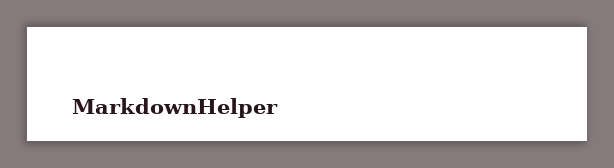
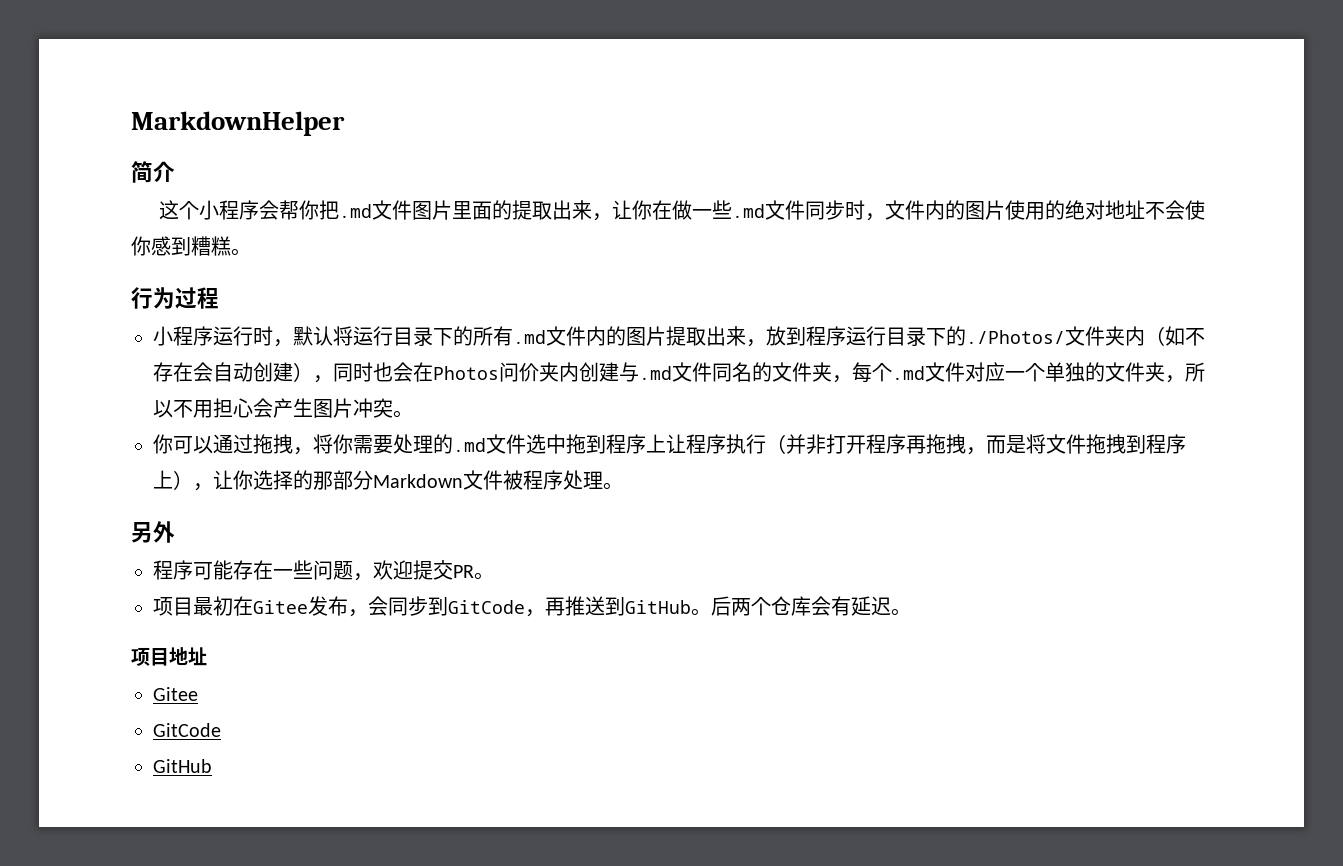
+ 简介
+ 这个小程序会帮你把.md文件图片里面的提取出来，让你在做一些.md文件同步时，文件内的图片使用的绝对地址不会使你感到糟糕。
+ 行为过程
+ 小程序运行时，默认将运行目录下的所有.md文件内的图片提取出来，放到程序运行目录下的./Photos/文件夹内（如不存在会自动创建），同时也会在Photos问价夹内创建与.md文件同名的文件夹，每个.md文件对应一个单独的文件夹，所以不用担心会产生图片冲突。
+ 你可以通过拖拽，将你需要处理的.md文件选中拖到程序上让程序执行（并非打开程序再拖拽，而是将文件拖拽到程序上），让你选择的那部分Markdown文件被程序处理。
+ 另外
+ 程序可能存在一些问题，欢迎提交PR。
+ 项目最初在Gitee发布，会同步到GitCode，再推送到GitHub。后两个仓库会有延迟。
+ 项目地址
+ Gitee
+ GitCode
+ GitHub

